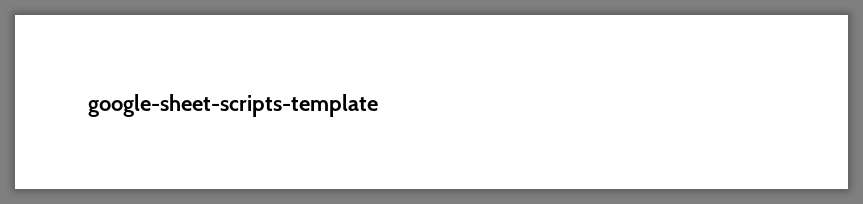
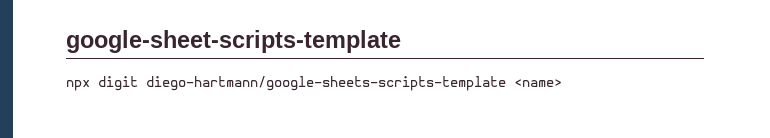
+ npx digit diego-hartmann/google-sheets-scripts-template <name>

